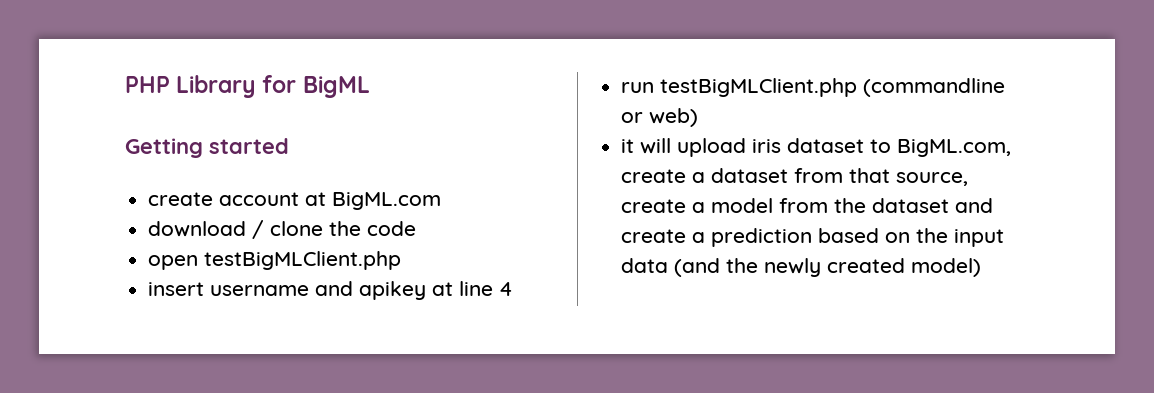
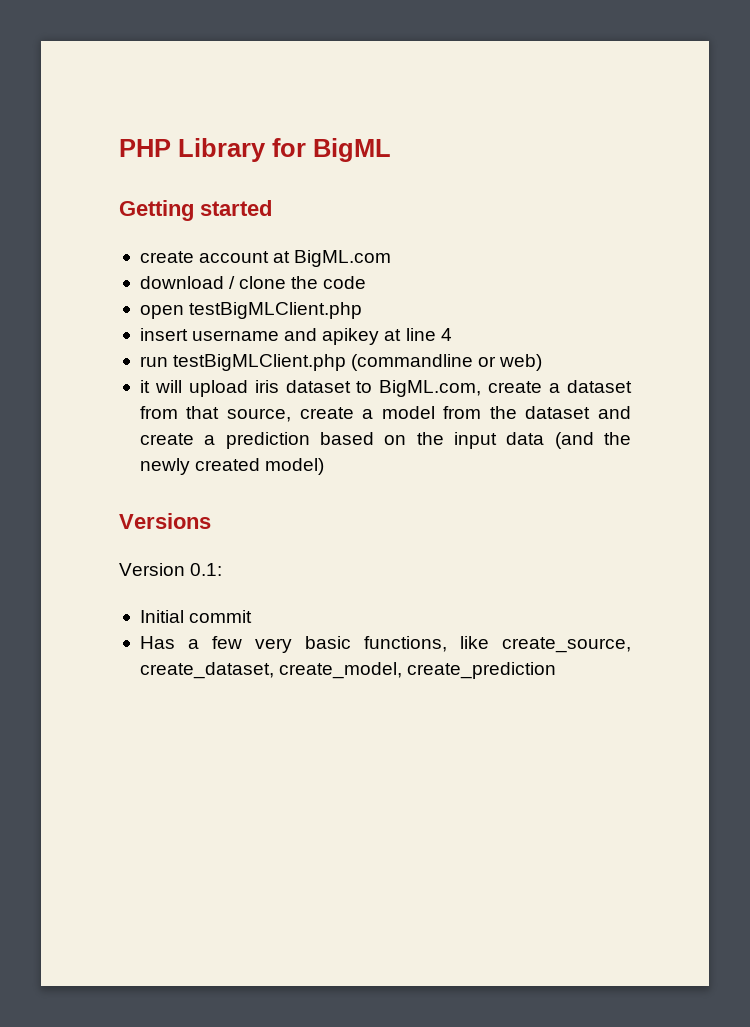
+ Versions
+ Version 0.1:
+ Initial commit
+ Has a few very basic functions, like create_source, create_dataset, create_model, create_prediction

